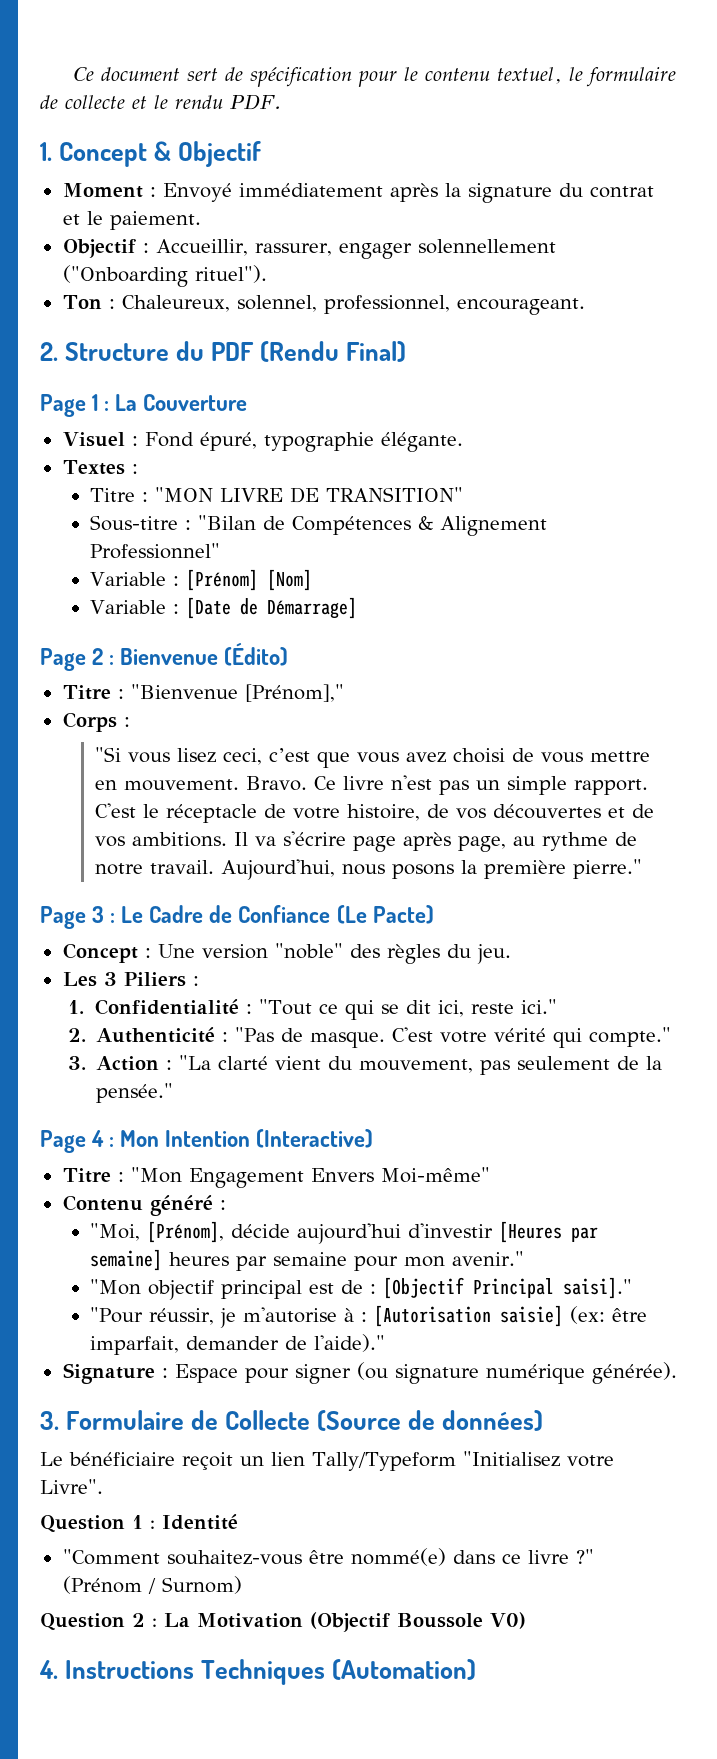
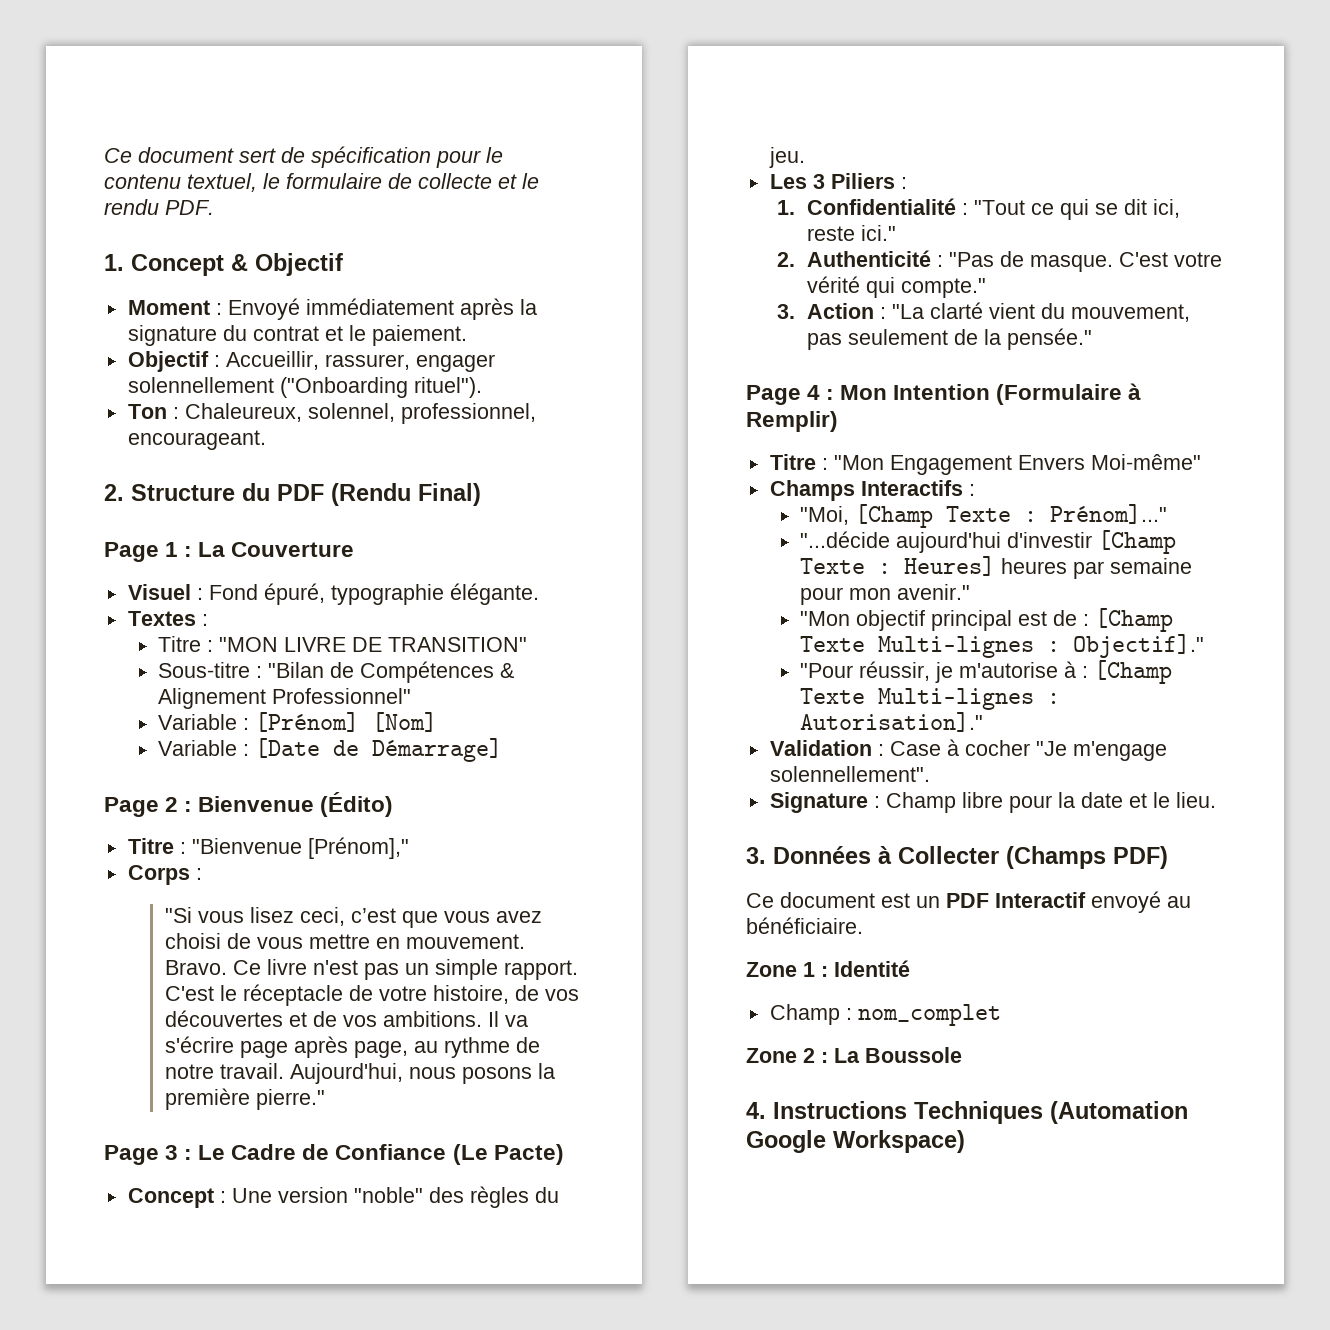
- Page 4 : Mon Intention (Interactive)
+ Page 4 : Mon Intention (Formulaire à Remplir)
- Contenu généré :
+ Champs Interactifs :
- "Moi, [Prénom], décide aujourd'hui d'investir [Heures par semaine] heures par semaine pour mon avenir."
+ "Moi, [Champ Texte : Prénom]..."
+ "...décide aujourd'hui d'investir [Champ Texte : Heures] heures par semaine pour mon avenir."
- "Mon objectif principal est de : [Objectif Principal saisi]."
+ "Mon objectif principal est de : [Champ Texte Multi-lignes : Objectif]."
- "Pour réussir, je m'autorise à : [Autorisation saisie] (ex: être imparfait, demander de l'aide)."
- Signature : Espace pour signer (ou signature numérique générée).
- 3. Formulaire de Collecte (Source de données)
- Le bénéficiaire reçoit un lien Tally/Typeform "Initialisez votre Livre".
- Question 1 : Identité
- "Comment souhaitez-vous être nommé(e) dans ce livre ?" (Prénom / Surnom)
- Question 2 : La Motivation (Objectif Boussole V0)
+ "Pour réussir, je m'autorise à : [Champ Texte Multi-lignes : Autorisation]."
+ Validation : Case à cocher "Je m'engage solennellement".
+ Signature : Champ libre pour la date et le lieu.
+ 3. Données à Collecter (Champs PDF)
+ Ce document est un PDF Interactif envoyé au bénéficiaire.
+ Zone 1 : Identité
+ Champ : nom_complet
+ Zone 2 : La Boussole
- 4. Instructions Techniques (Automation)
+ 4. Instructions Techniques (Automation Google Workspace)

